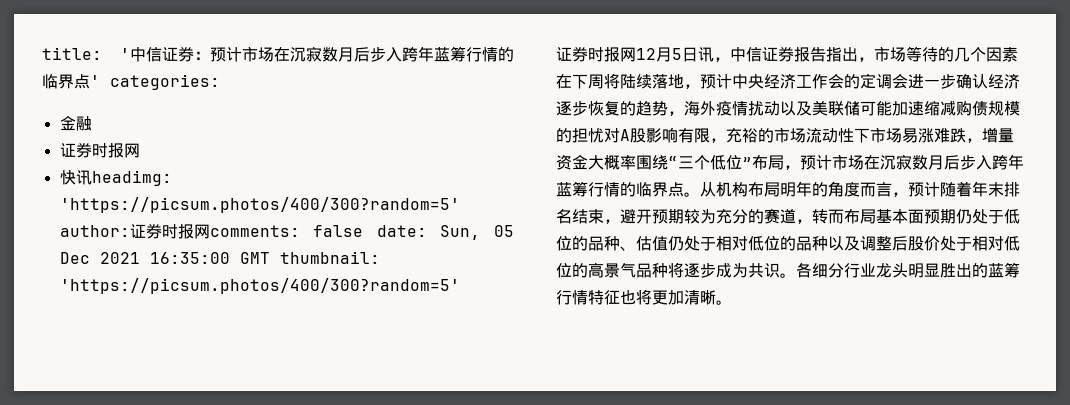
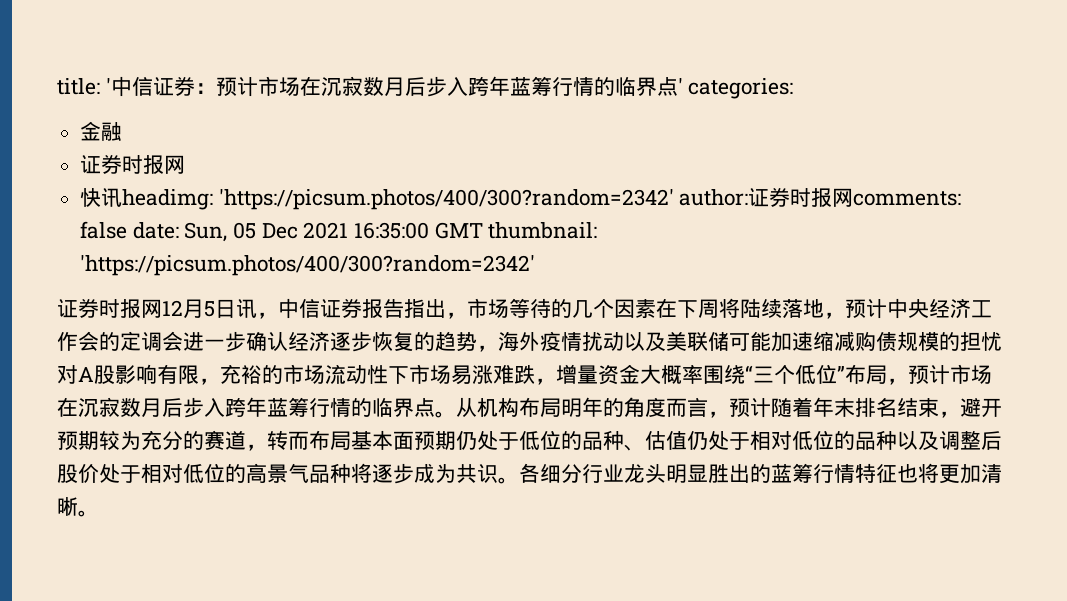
- 快讯headimg: 'https://picsum.photos/400/300?random=5' author:证券时报网comments: false date: Sun, 05 Dec 2021 16:35:00 GMT thumbnail: 'https://picsum.photos/400/300?random=5'
+ 快讯headimg: 'https://picsum.photos/400/300?random=2342' author:证券时报网comments: false date: Sun, 05 Dec 2021 16:35:00 GMT thumbnail: 'https://picsum.photos/400/300?random=2342'

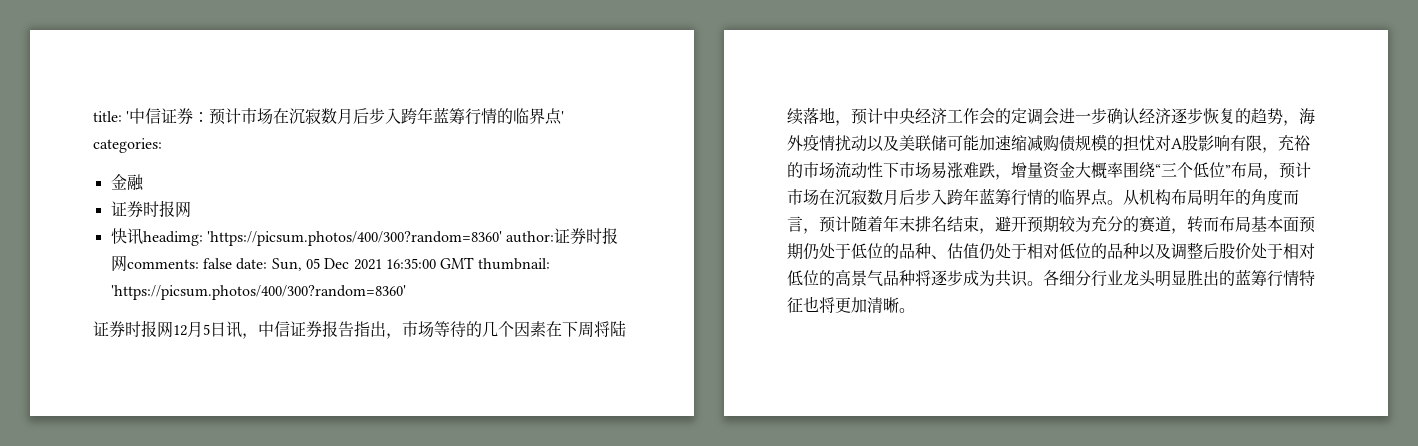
- 快讯headimg: 'https://picsum.photos/400/300?random=2342' author:证券时报网comments: false date: Sun, 05 Dec 2021 16:35:00 GMT thumbnail: 'https://picsum.photos/400/300?random=2342'
+ 快讯headimg: 'https://picsum.photos/400/300?random=8360' author:证券时报网comments: false date: Sun, 05 Dec 2021 16:35:00 GMT thumbnail: 'https://picsum.photos/400/300?random=8360'

